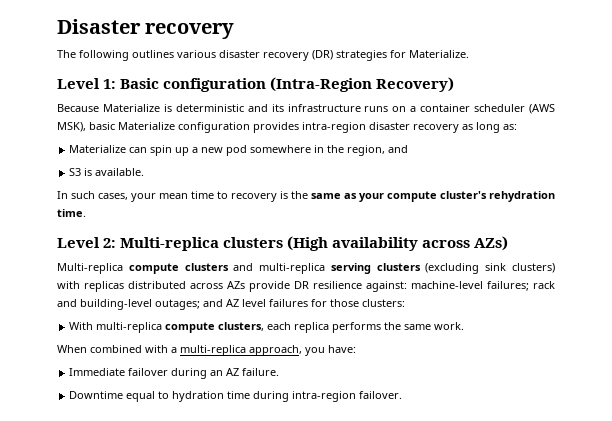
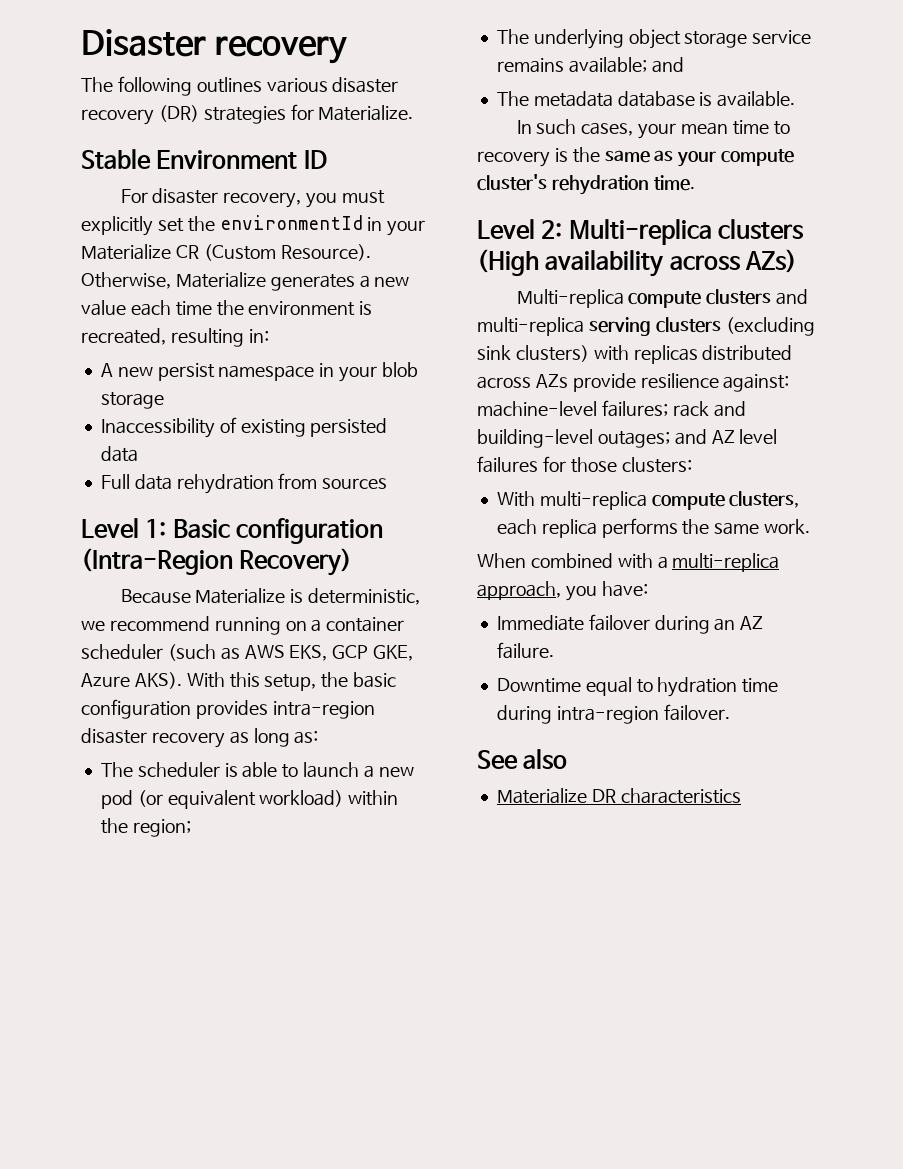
+ Stable Environment ID
+ For disaster recovery, you must explicitly set the environmentId in your Materialize CR (Custom Resource). Otherwise, Materialize generates a new value each time the environment is recreated, resulting in:
+ A new persist namespace in your blob storage
+ Inaccessibility of existing persisted data
+ Full data rehydration from sources
- Because Materialize is deterministic and its infrastructure runs on a container scheduler (AWS MSK), basic Materialize configuration provides intra-region disaster recovery as long as:
+ Because Materialize is deterministic, we recommend running on a container scheduler (such as AWS EKS, GCP GKE, Azure AKS). With this setup, the basic configuration provides intra-region disaster recovery as long as:
- Materialize can spin up a new pod somewhere in the region, and
- S3 is available.
+ The scheduler is able to launch a new pod (or equivalent workload) within the region;
+ The underlying object storage service remains available; and
+ The metadata database is available.
- Multi-replica compute clusters and multi-replica serving clusters (excluding sink clusters) with replicas distributed across AZs provide DR resilience against: machine-level failures; rack and building-level outages; and AZ level failures for those clusters:
+ Multi-replica compute clusters and multi-replica serving clusters (excluding sink clusters) with replicas distributed across AZs provide resilience against: machine-level failures; rack and building-level outages; and AZ level failures for those clusters:
+ See also
+ Materialize DR characteristics

